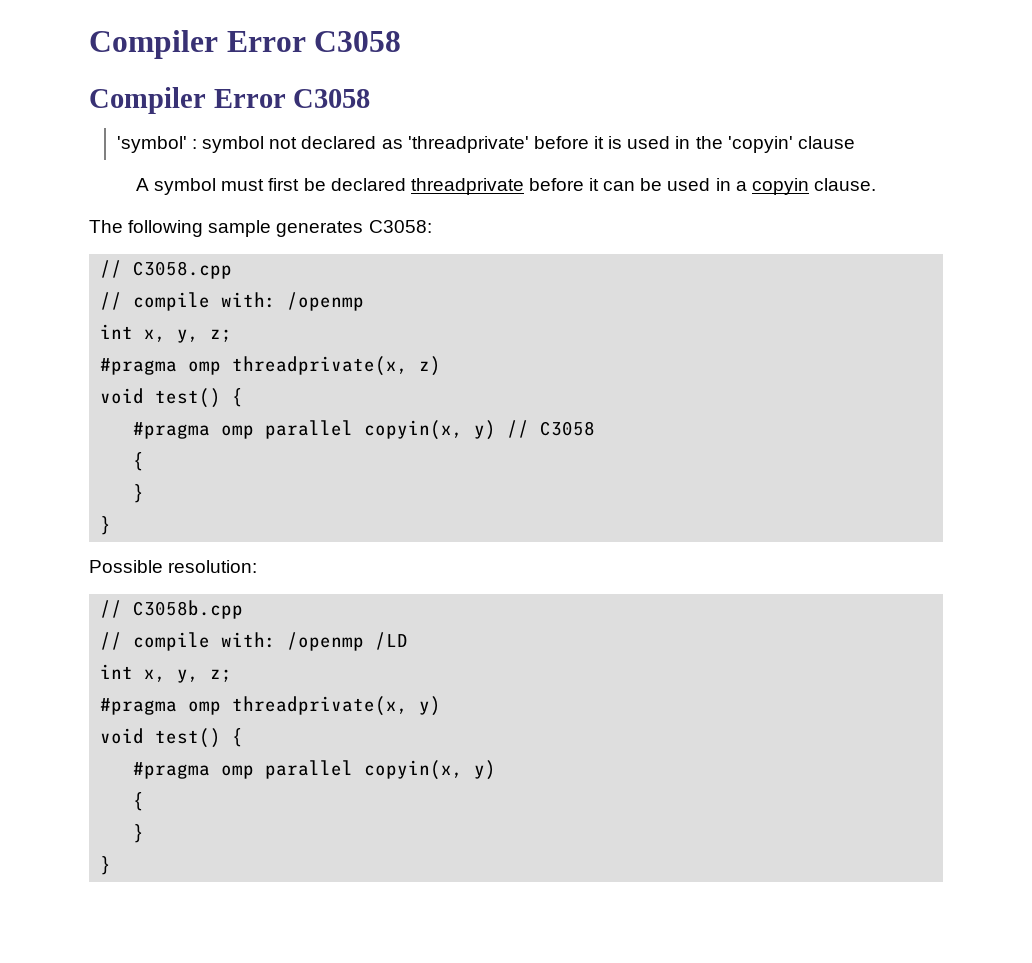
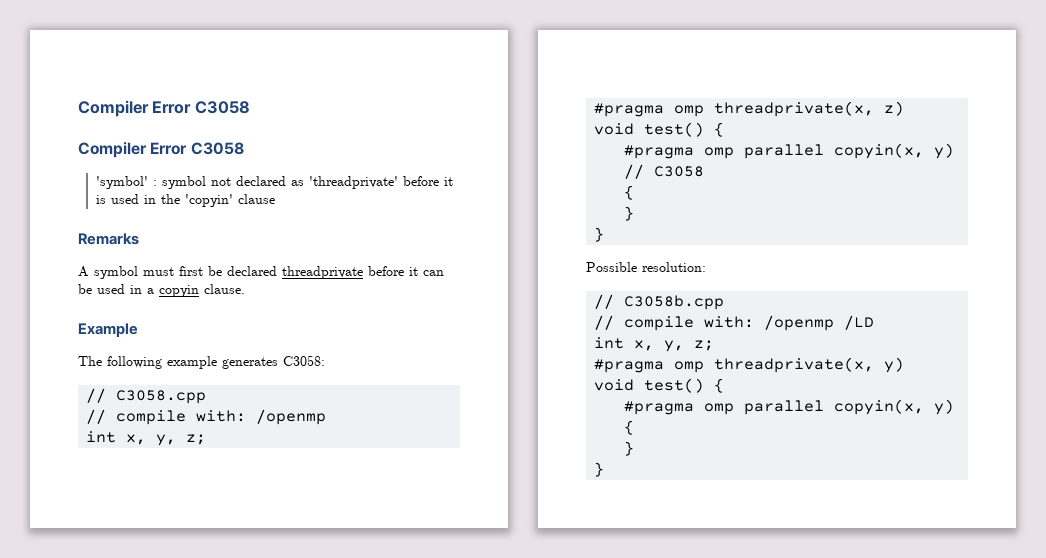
+ Remarks
+ Example
- The following sample generates C3058:
+ The following example generates C3058:

